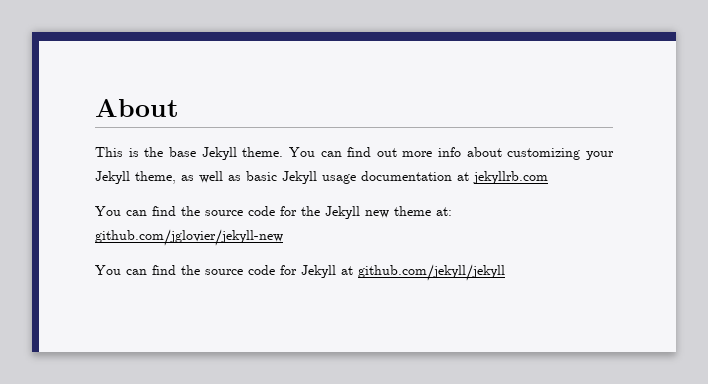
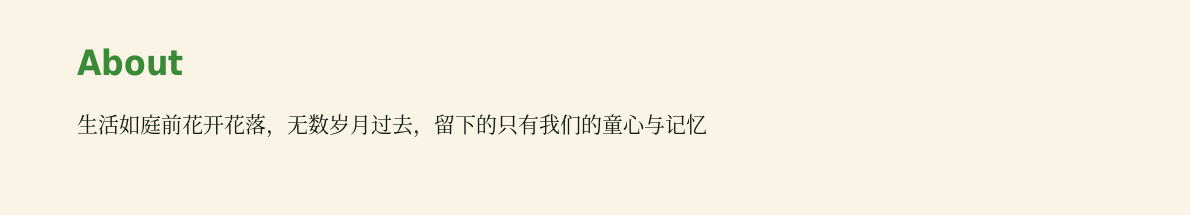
- This is the base Jekyll theme. You can find out more info about customizing your Jekyll theme, as well as basic Jekyll usage documentation at jekyllrb.com
- You can find the source code for the Jekyll new theme at: github.com/jglovier/jekyll-new
- You can find the source code for Jekyll at github.com/jekyll/jekyll
+ 生活如庭前花开花落，无数岁月过去，留下的只有我们的童心与记忆

